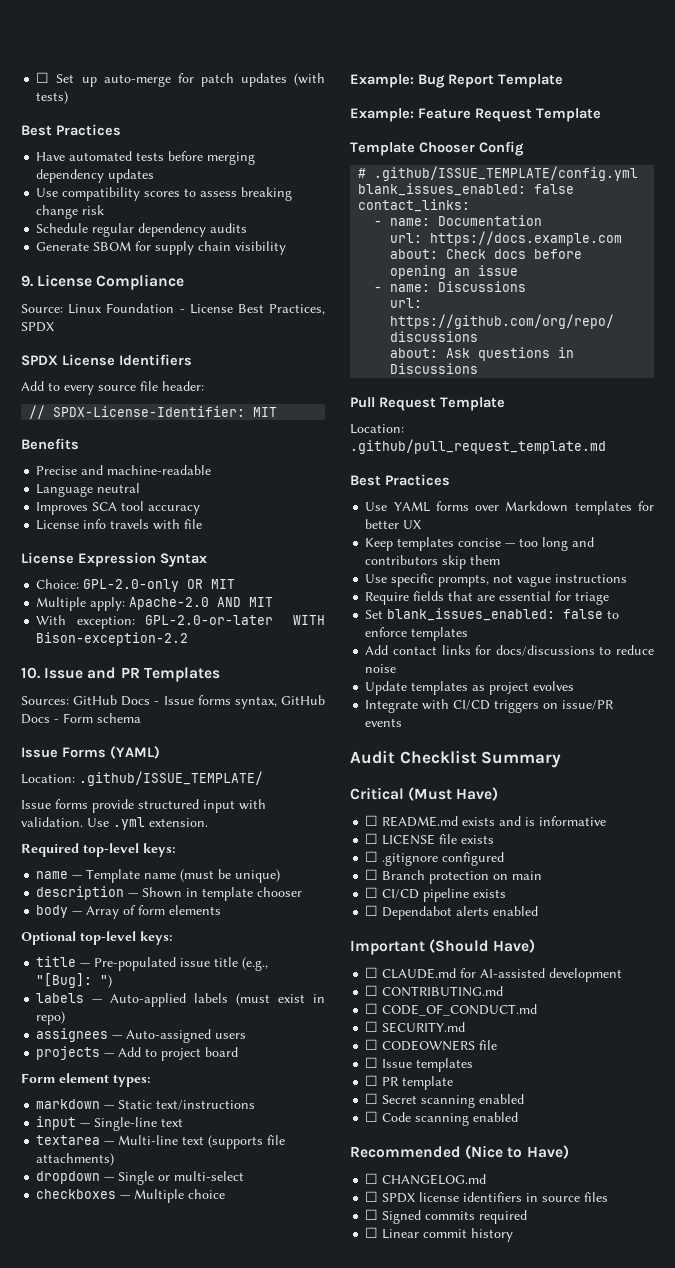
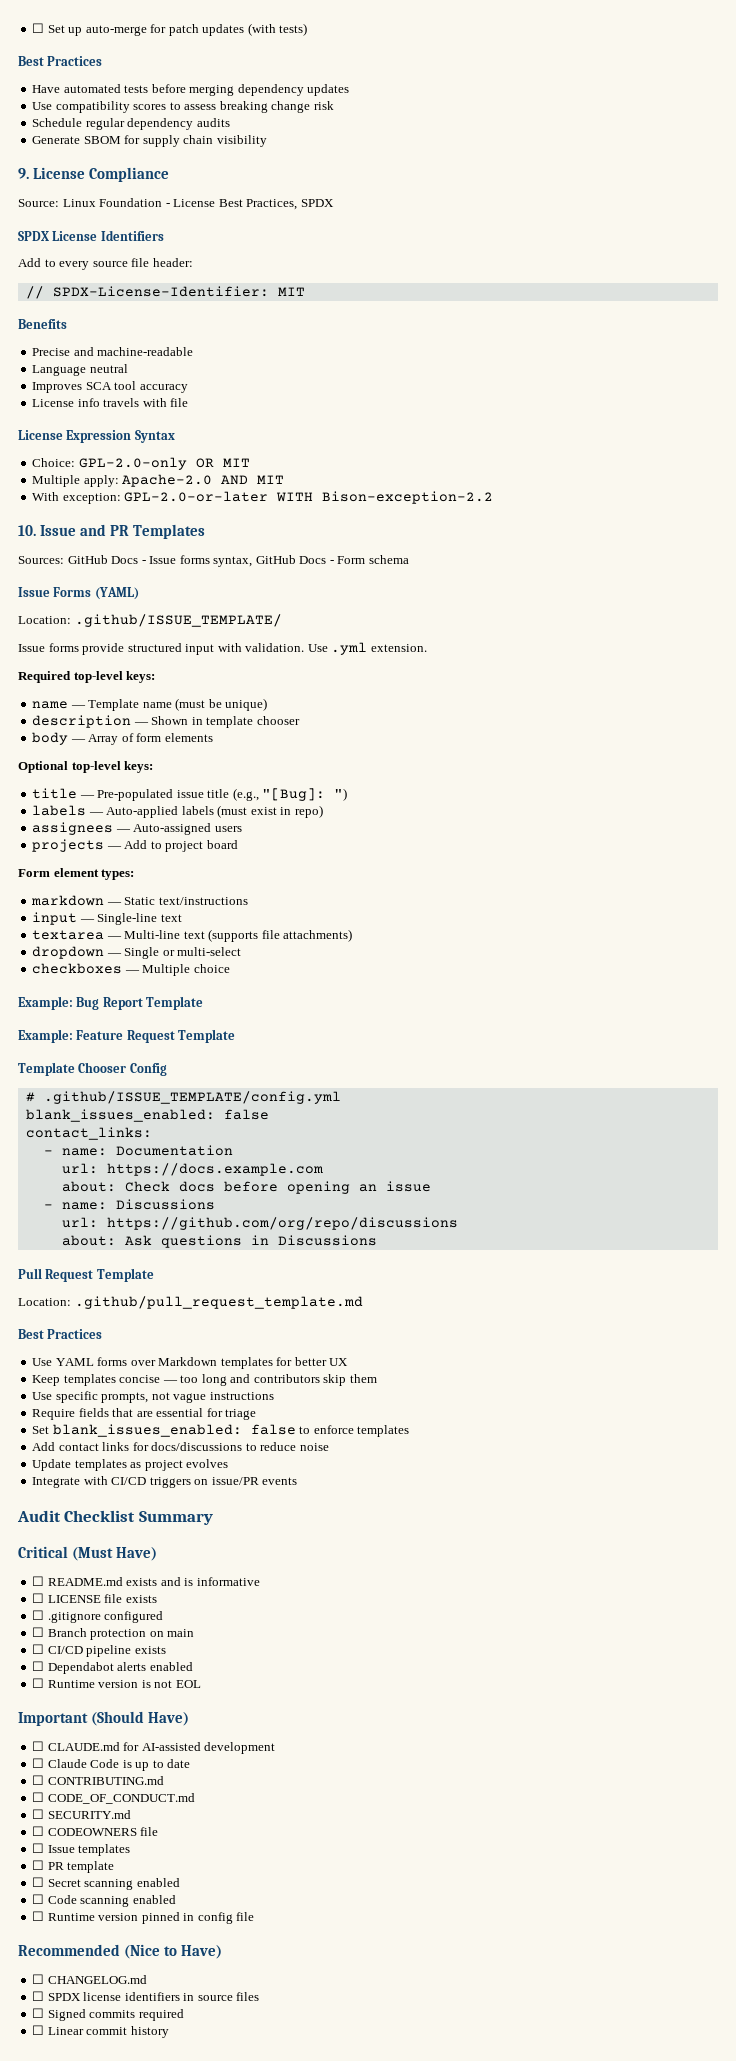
+ ☐ Runtime version is not EOL
+ ☐ Claude Code is up to date
+ ☐ Runtime version pinned in config file

